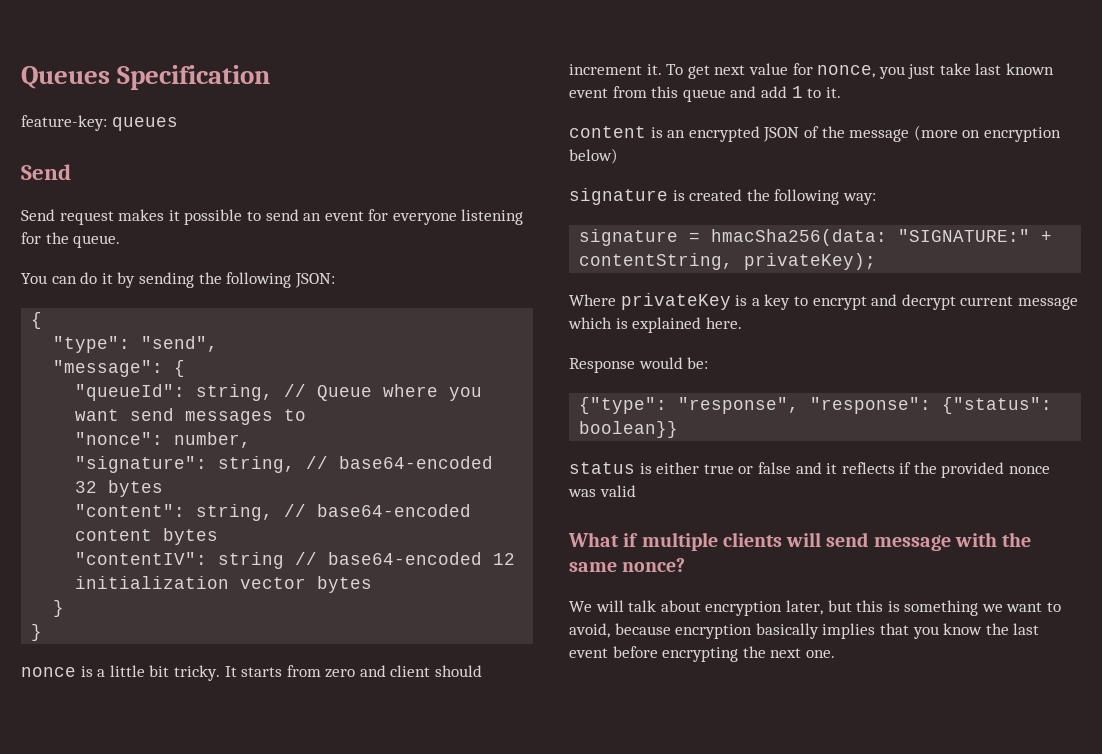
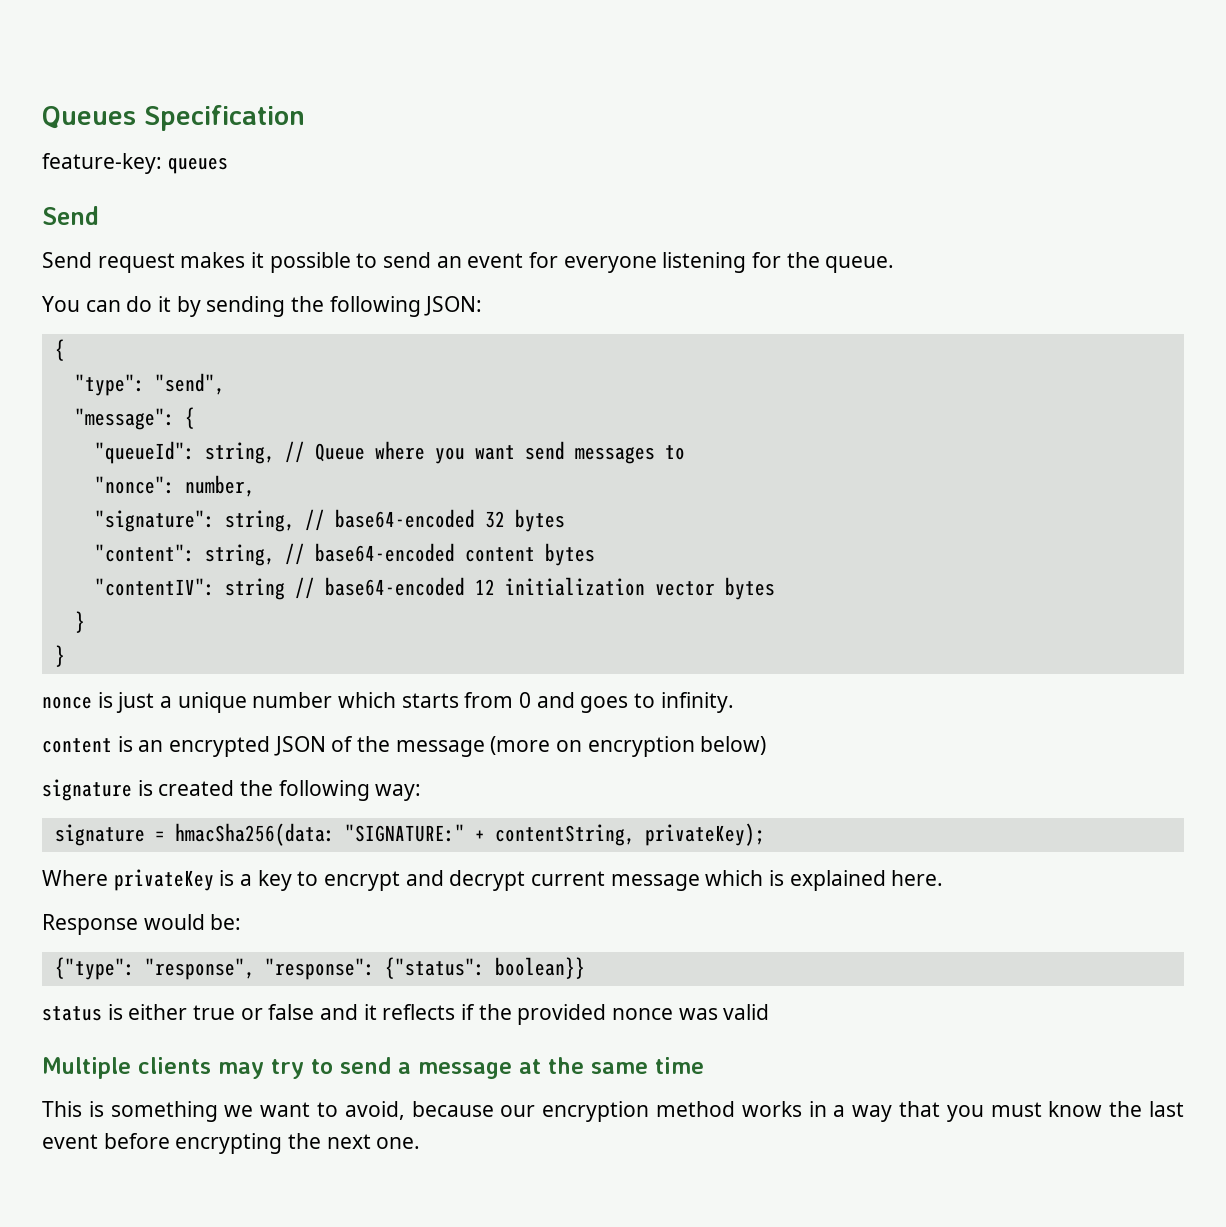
- nonce is a little bit tricky. It starts from zero and client should increment it. To get next value for nonce, you just take last known event from this queue and add 1 to it.
+ nonce is just a unique number which starts from 0 and goes to infinity.
- What if multiple clients will send message with the same nonce?
- We will talk about encryption later, but this is something we want to avoid, because encryption basically implies that you know the last event before encrypting the next one.
+ Multiple clients may try to send a message at the same time
+ This is something we want to avoid, because our encryption method works in a way that you must know the last event before encrypting the next one.

